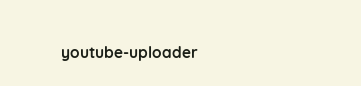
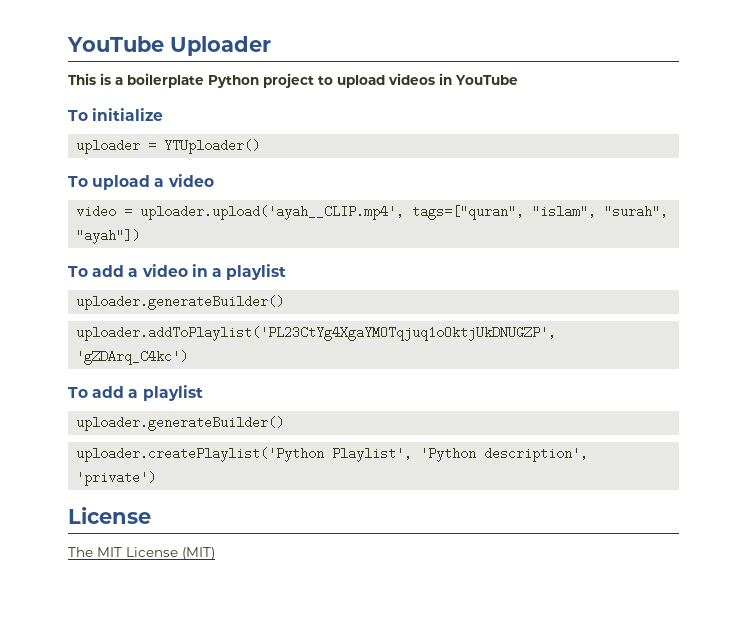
- youtube-uploader
+ YouTube Uploader
+ This is a boilerplate Python project to upload videos in YouTube
+ To initialize
+ uploader = YTUploader()
+ To upload a video
+ video = uploader.upload('ayah__CLIP.mp4', tags=["quran", "islam", "surah", "ayah"])
+ To add a video in a playlist
+ uploader.generateBuilder()
+ uploader.addToPlaylist('PL23CtYg4XgaYMOTqjuq1oOktjUkDNUGZP', 'gZDArq_C4kc')
+ To add a playlist
+ uploader.generateBuilder()
+ uploader.createPlaylist('Python Playlist', 'Python description', 'private')
+ License
+ The MIT License (MIT)

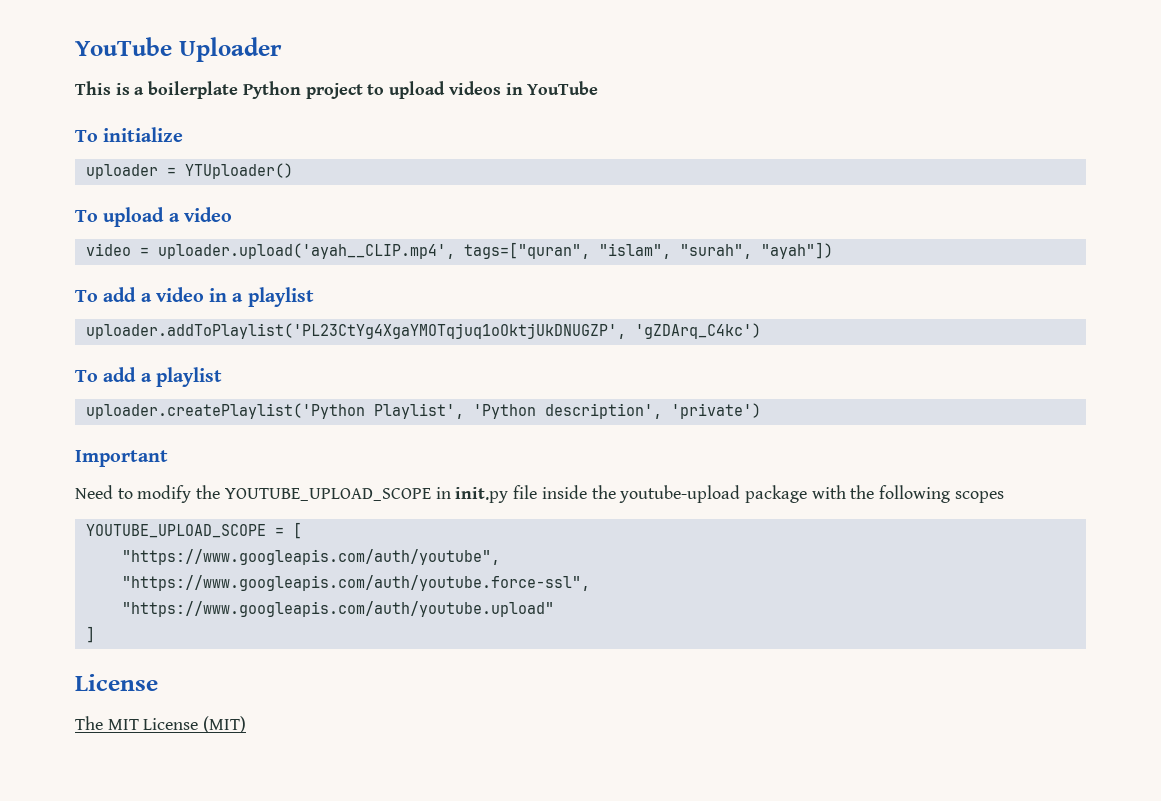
  To add a video in a playlist
- uploader.generateBuilder()
  To add a playlist
- uploader.generateBuilder()
+ Important
+ Need to modify the YOUTUBE_UPLOAD_SCOPE in init.py file inside the youtube-upload package with the following scopes
+ YOUTUBE_UPLOAD_SCOPE = [
+ "https://www.googleapis.com/auth/youtube",
+ "https://www.googleapis.com/auth/youtube.force-ssl",
+ "https://www.googleapis.com/auth/youtube.upload"
+ ]

